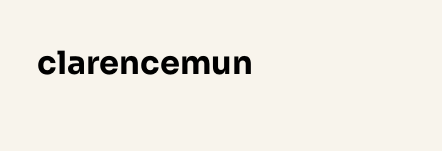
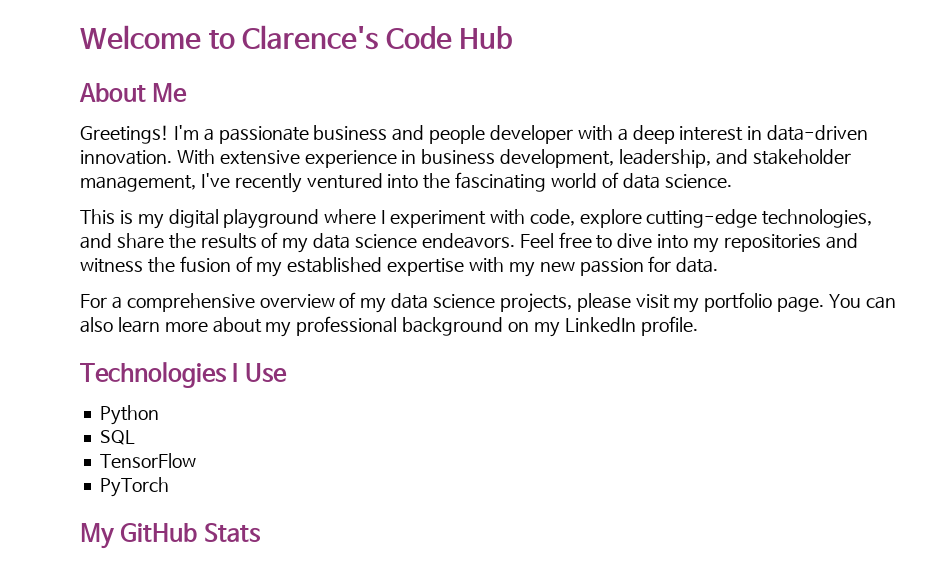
- clarencemun
+ Welcome to Clarence's Code Hub
+ About Me
+ Greetings! I'm a passionate business and people developer with a deep interest in data-driven innovation. With extensive experience in business development, leadership, and stakeholder management, I've recently ventured into the fascinating world of data science.
+ This is my digital playground where I experiment with code, explore cutting-edge technologies, and share the results of my data science endeavors. Feel free to dive into my repositories and witness the fusion of my established expertise with my new passion for data.
+ For a comprehensive overview of my data science projects, please visit my portfolio page. You can also learn more about my professional background on my LinkedIn profile.
+ Technologies I Use
+ Python
+ SQL
+ TensorFlow
+ PyTorch
+ My GitHub Stats

